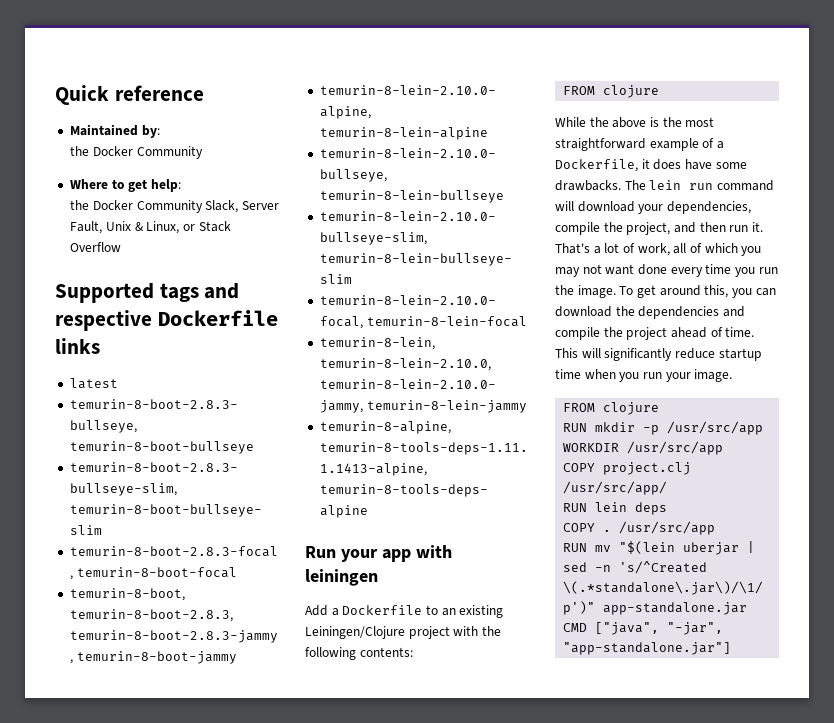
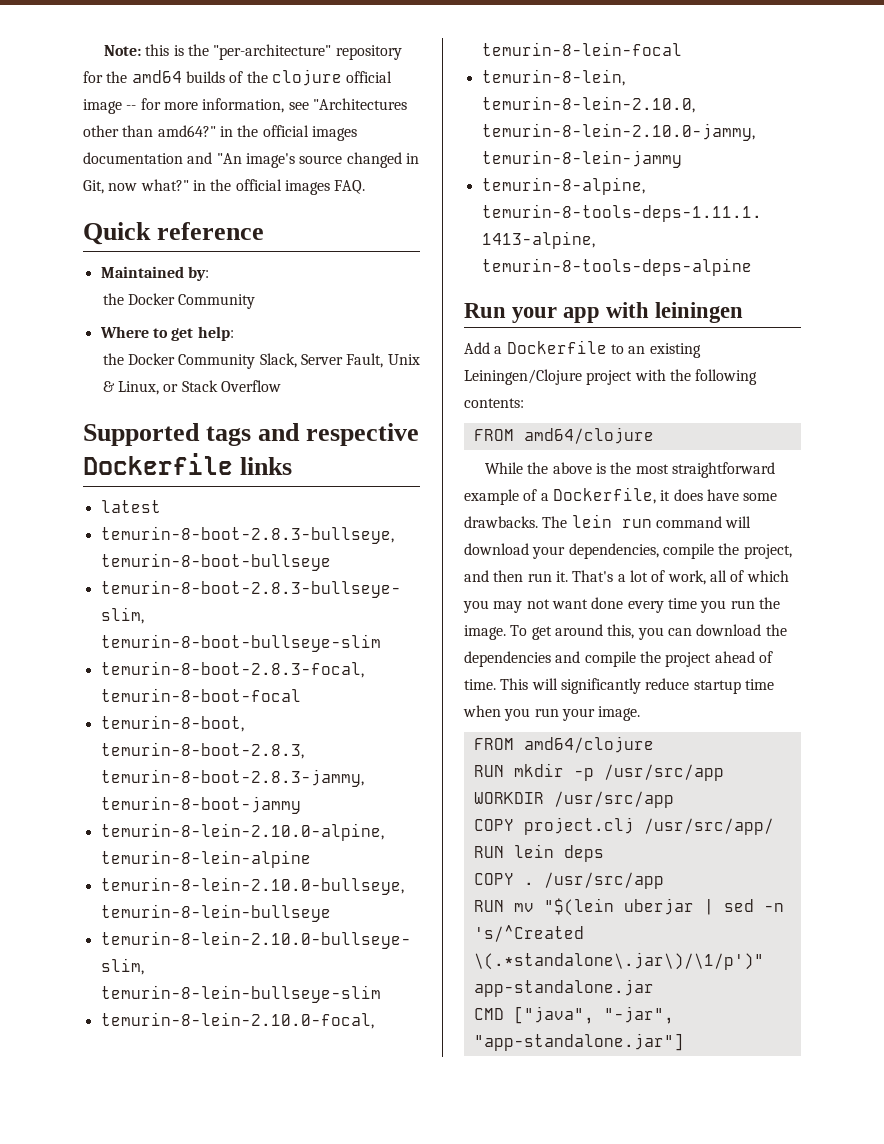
+ Note: this is the "per-architecture" repository for the amd64 builds of the clojure official image -- for more information, see "Architectures other than amd64?" in the official images documentation and "An image's source changed in Git, now what?" in the official images FAQ.
  Add a Dockerfile to an existing Leiningen/Clojure project with the following contents:
- FROM clojure
+ FROM amd64/clojure
  This will significantly reduce startup time when you run your image.
- FROM clojure
+ FROM amd64/clojure

